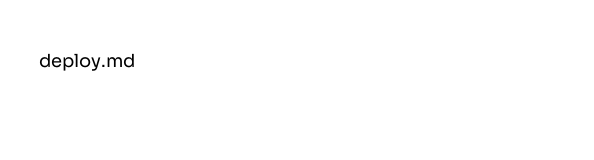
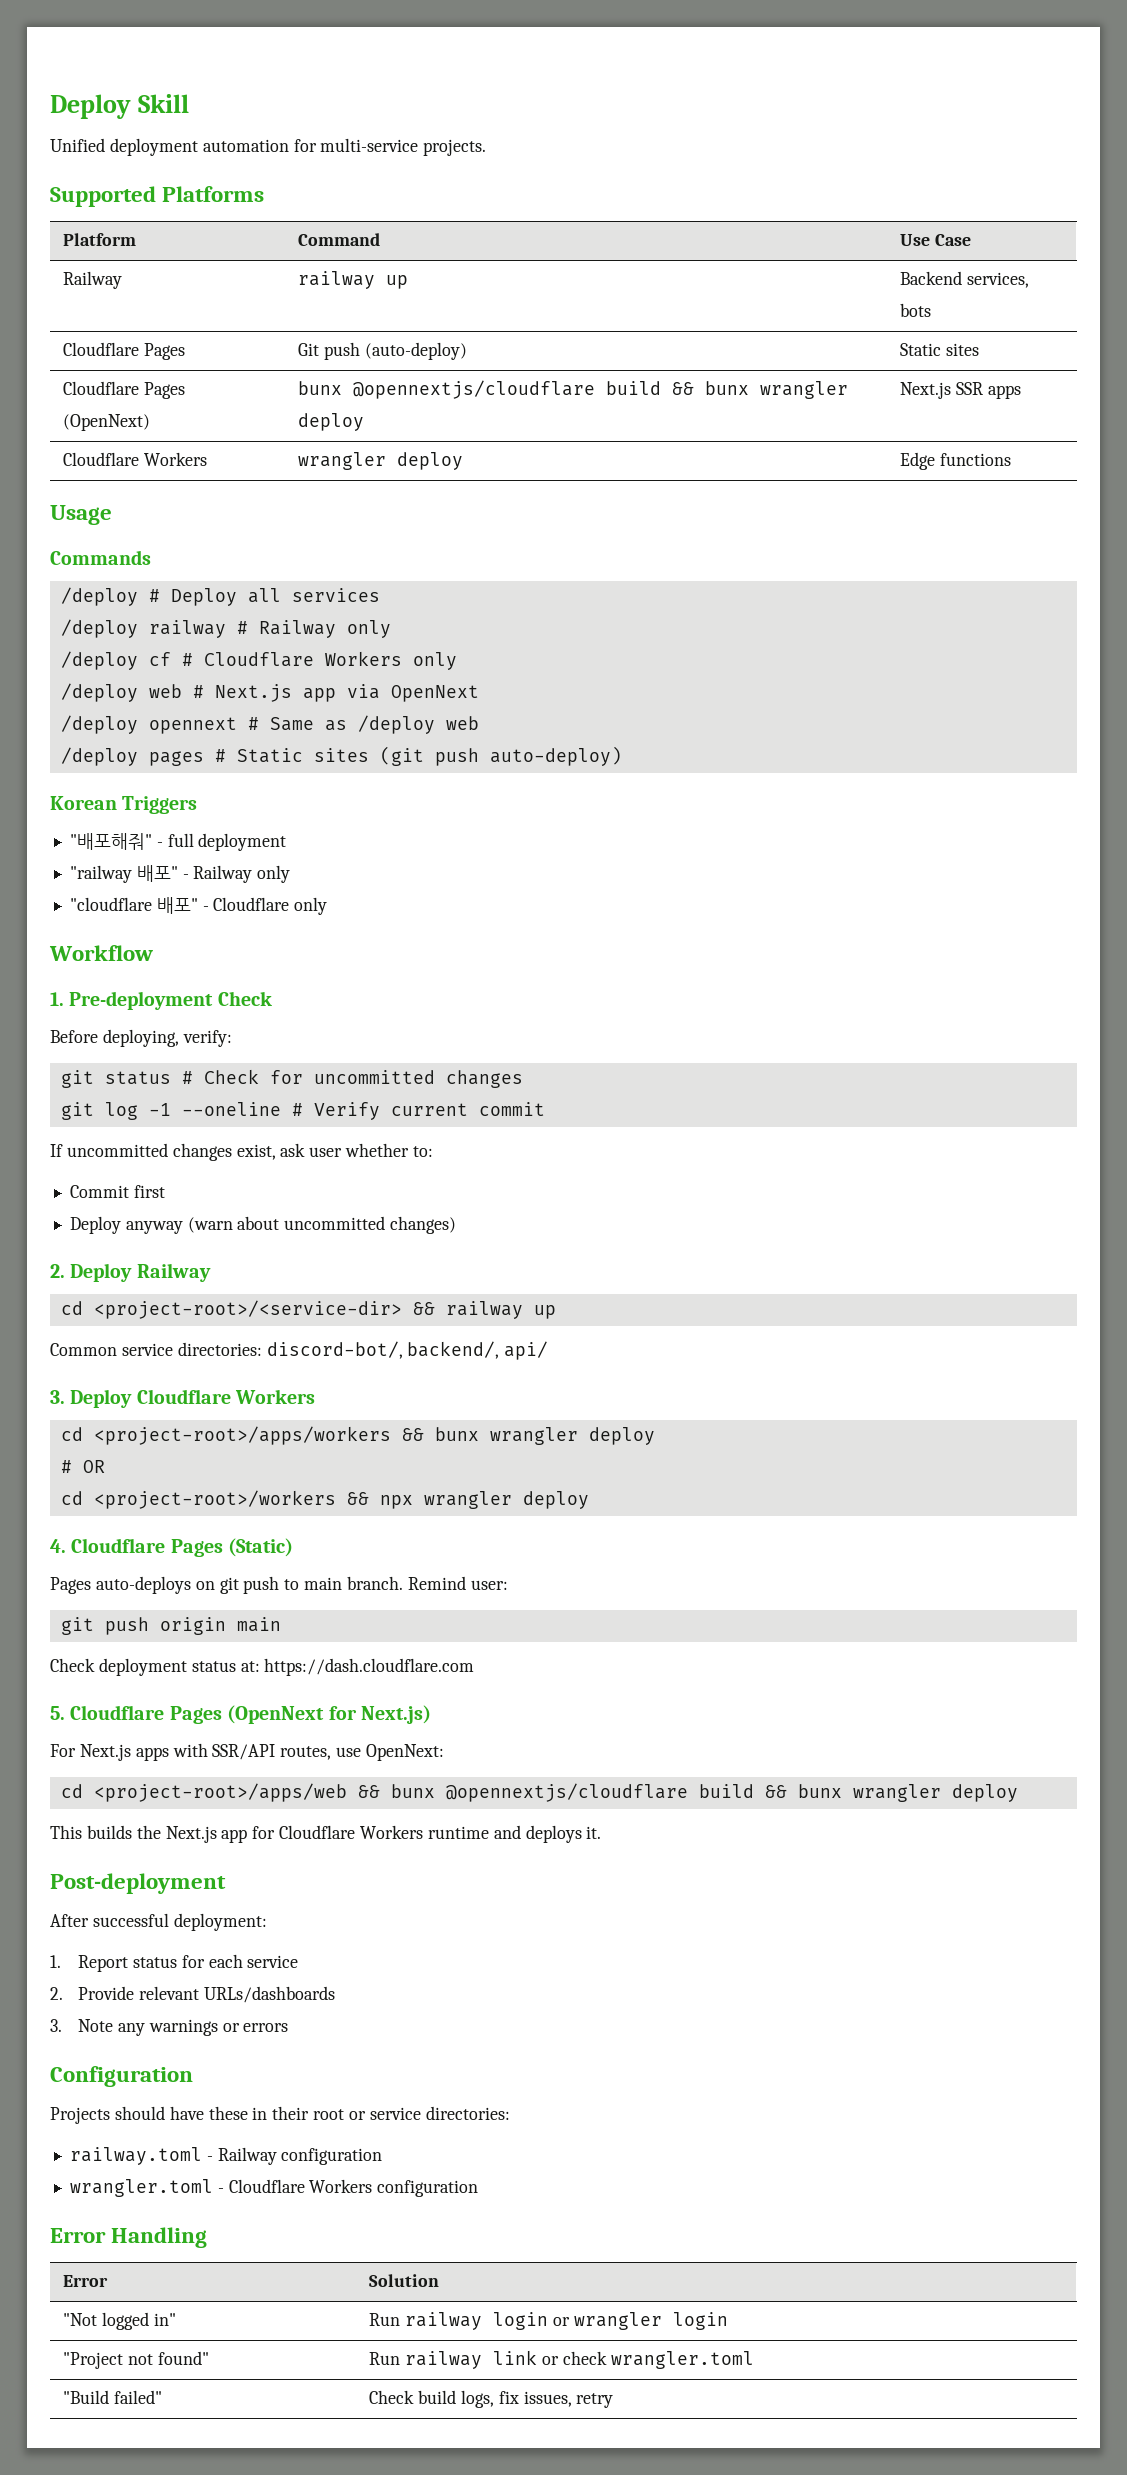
- deploy.md
+ Deploy Skill
+ Unified deployment automation for multi-service projects.
+ Supported Platforms
+ Platform | Command | Use Case
+ Railway | railway up | Backend services, bots
+ Cloudflare Pages | Git push (auto-deploy) | Static sites
+ Cloudflare Pages (OpenNext) | bunx @opennextjs/cloudflare build && bunx wrangler deploy | Next.js SSR apps
+ Cloudflare Workers | wrangler deploy | Edge functions
+ Usage
+ Commands
+ /deploy # Deploy all services
+ /deploy railway # Railway only
+ /deploy cf # Cloudflare Workers only
+ /deploy web # Next.js app via OpenNext
+ /deploy opennext # Same as /deploy web
+ /deploy pages # Static sites (git push auto-deploy)
+ Korean Triggers
+ "배포해줘" - full deployment
+ "railway 배포" - Railway only
+ "cloudflare 배포" - Cloudflare only
+ Workflow
+ 1. Pre-deployment Check
+ Before deploying, verify:
+ git status # Check for uncommitted changes
+ git log -1 --oneline # Verify current commit
+ If uncommitted changes exist, ask user whether to:
+ Commit first
+ Deploy anyway (warn about uncommitted changes)
+ 2. Deploy Railway
+ cd <project-root>/<service-dir> && railway up
+ Common service directories: discord-bot/, backend/, api/
+ 3. Deploy Cloudflare Workers
+ cd <project-root>/apps/workers && bunx wrangler deploy
+ # OR
+ cd <project-root>/workers && npx wrangler deploy
+ 4. Cloudflare Pages (Static)
+ Pages auto-deploys on git push to main branch. Remind user:
+ git push origin main
+ Check deployment status at: https://dash.cloudflare.com
+ 5. Cloudflare Pages (OpenNext for Next.js)
+ For Next.js apps with SSR/API routes, use OpenNext:
+ cd <project-root>/apps/web && bunx @opennextjs/cloudflare build && bunx wrangler deploy
+ This builds the Next.js app for Cloudflare Workers runtime and deploys it.
+ Post-deployment
+ After successful deployment:
+ 1. Report status for each service
+ 2. Provide relevant URLs/dashboards
+ 3. Note any warnings or errors
+ Configuration
+ Projects should have these in their root or service directories:
+ railway.toml - Railway configuration
+ wrangler.toml - Cloudflare Workers configuration
+ Error Handling
+ Error | Solution
+ "Not logged in" | Run railway login or wrangler login
+ "Project not found" | Run railway link or check wrangler.toml
+ "Build failed" | Check build logs, fix issues, retry

